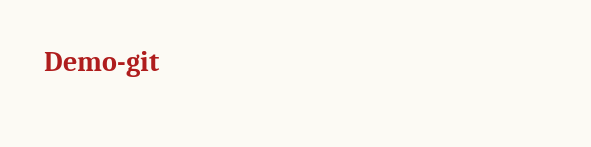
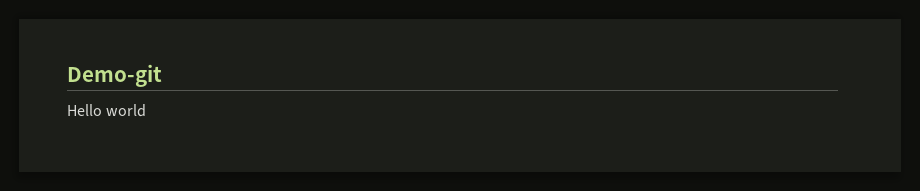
+ Hello world

